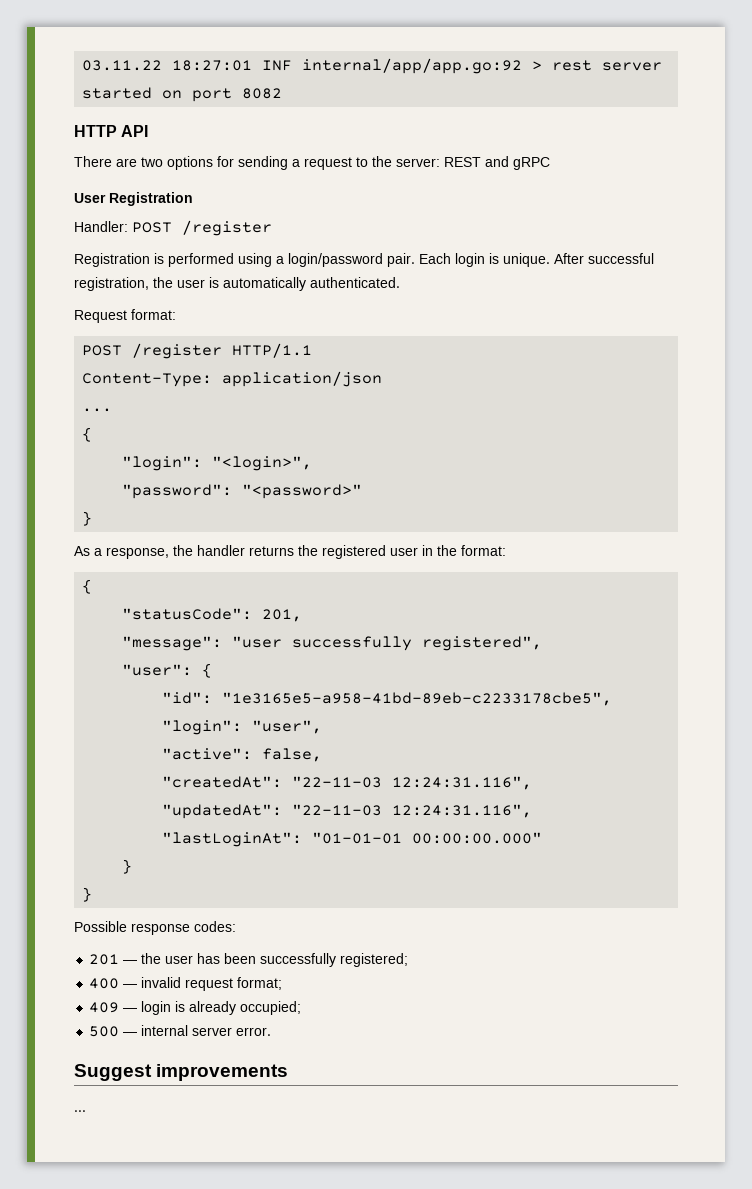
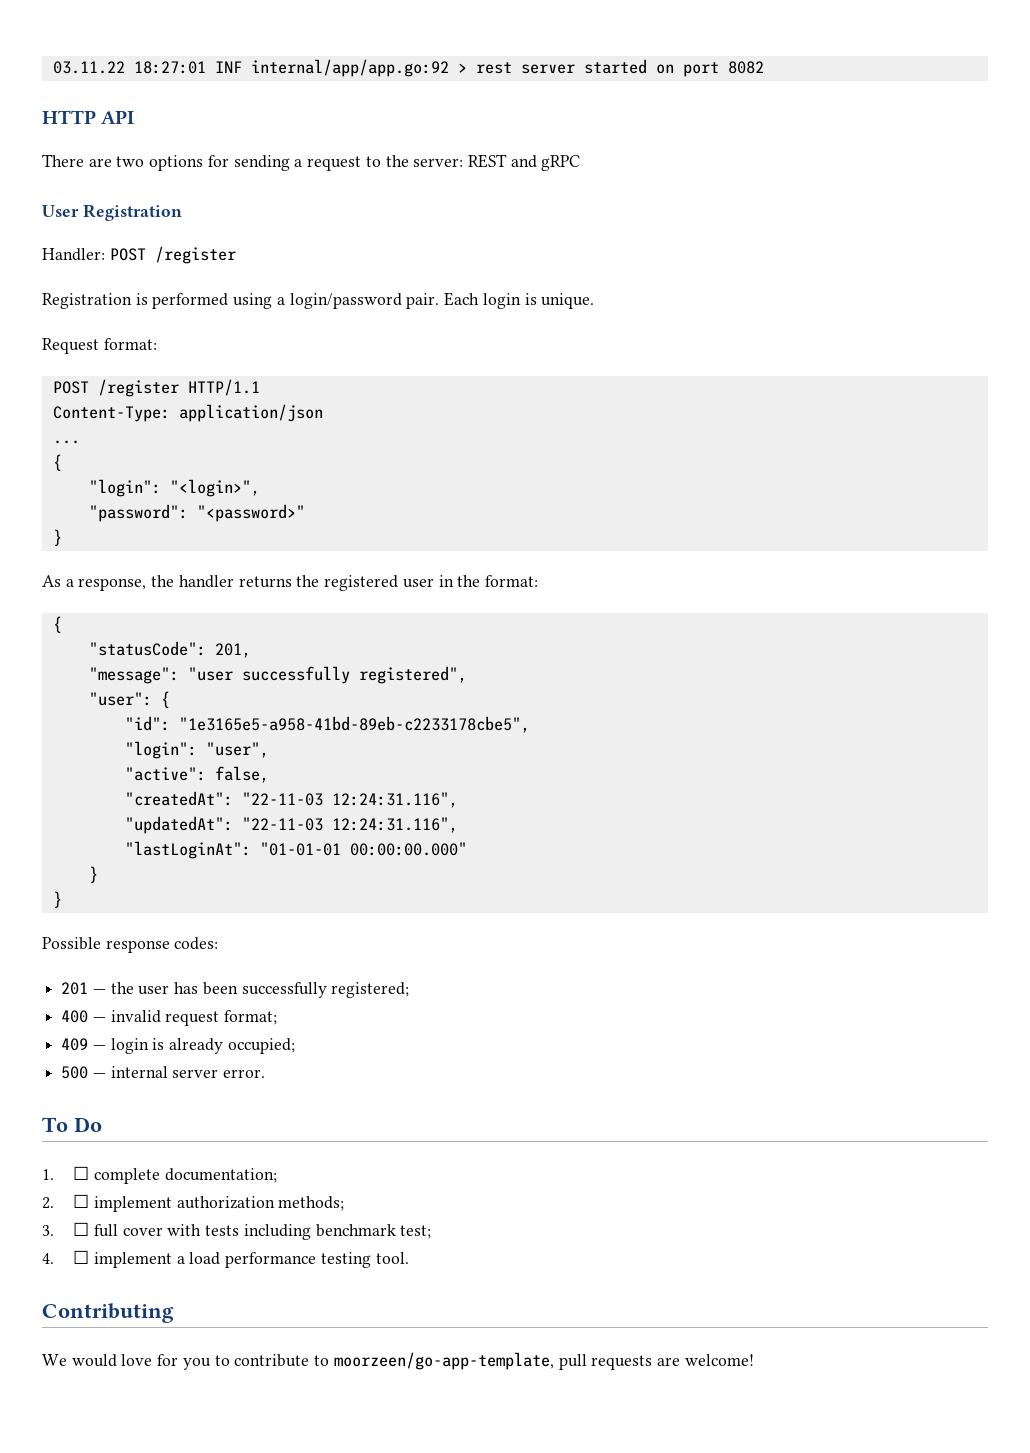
- After successful registration, the user is automatically authenticated.
- Suggest improvements
- ...
+ To Do
+ 1. ☐ complete documentation;
+ 2. ☐ implement authorization methods;
+ 3. ☐ full cover with tests including benchmark test;
+ 4. ☐ implement a load performance testing tool.
+ Contributing
+ We would love for you to contribute to moorzeen/go-app-template, pull requests are welcome!

